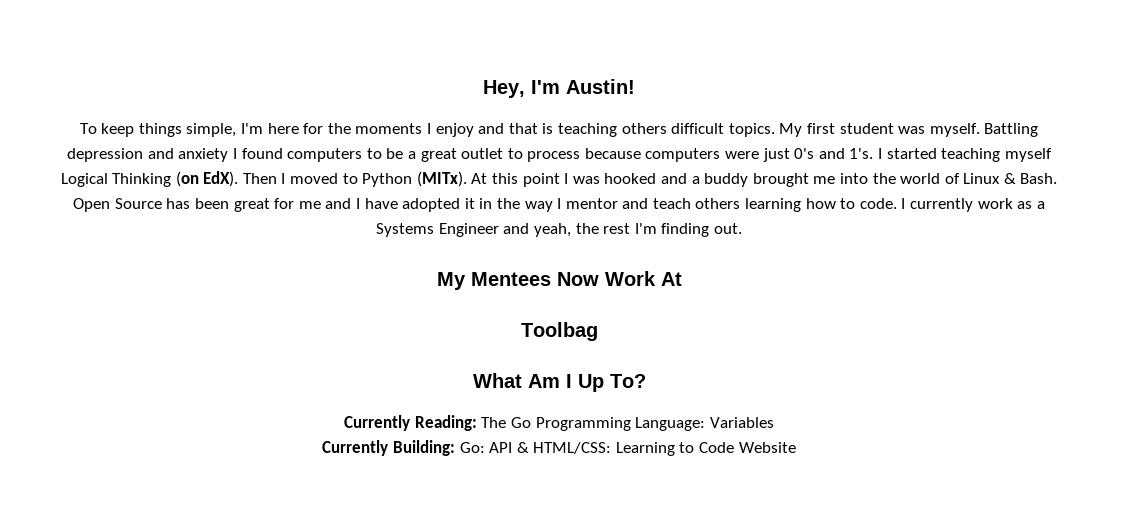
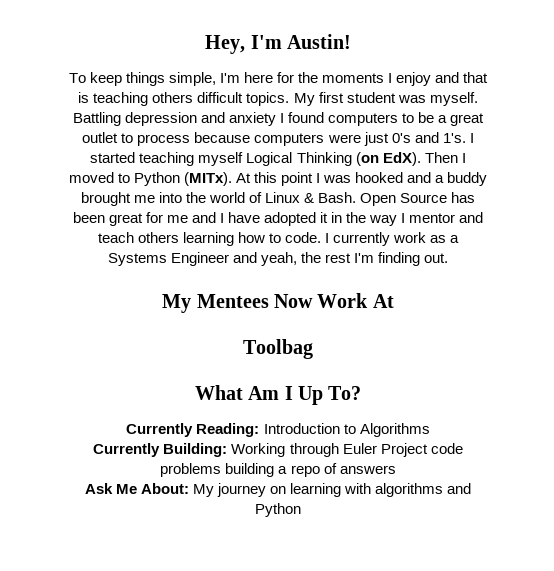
- Currently Reading: The Go Programming Language: Variables
- Currently Building: Go: API & HTML/CSS: Learning to Code Website
+ Currently Reading: Introduction to Algorithms
+ Currently Building: Working through Euler Project code problems building a repo of answers
+ Ask Me About: My journey on learning with algorithms and Python

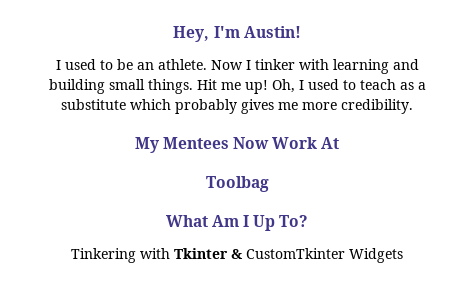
- To keep things simple, I'm here for the moments I enjoy and that is teaching others difficult topics. My first student was myself. Battling depression and anxiety I found computers to be a great outlet to process because computers were just 0's and 1's. I started teaching myself Logical Thinking (on EdX). Then I moved to Python (MITx). At this point I was hooked and a buddy brought me into the world of Linux & Bash. Open Source has been great for me and I have adopted it in the way I mentor and teach others learning how to code. I currently work as a Systems Engineer and yeah, the rest I'm finding out.
+ I used to be an athlete. Now I tinker with learning and building small things. Hit me up! Oh, I used to teach as a substitute which probably gives me more credibility.
- Currently Reading: Introduction to Algorithms
- Currently Building: Working through Euler Project code problems building a repo of answers
- Ask Me About: My journey on learning with algorithms and Python
+ Tinkering with Tkinter & CustomTkinter Widgets

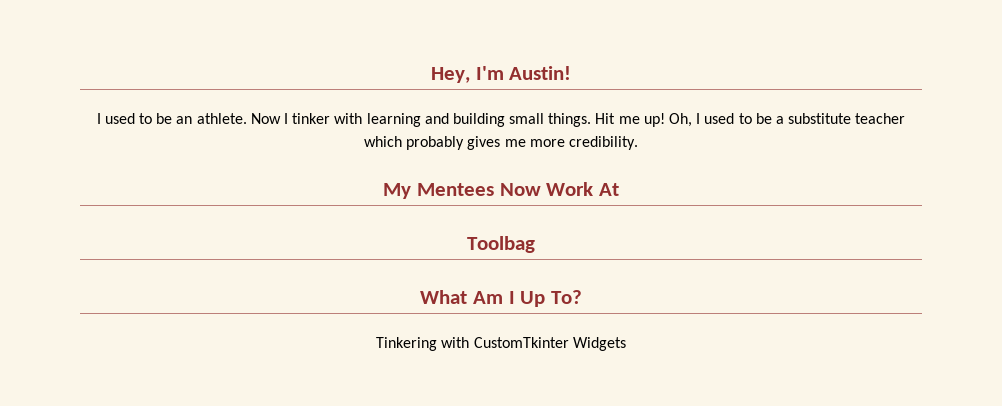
- Oh, I used to teach as a substitute which probably gives me more credibility.
+ Oh, I used to be a substitute teacher which probably gives me more credibility.
- Tinkering with Tkinter & CustomTkinter Widgets
+ Tinkering with CustomTkinter Widgets

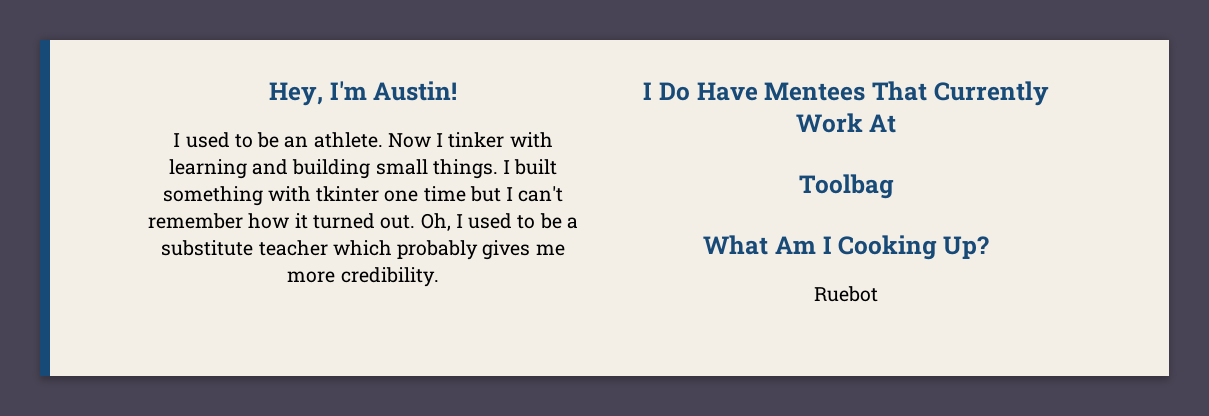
- Hit me up!
+ I built something with tkinter one time but I can't remember how it turned out.
- My Mentees Now Work At
+ I Do Have Mentees That Currently Work At
- What Am I Up To?
- Tinkering with CustomTkinter Widgets
+ What Am I Cooking Up?
+ Ruebot

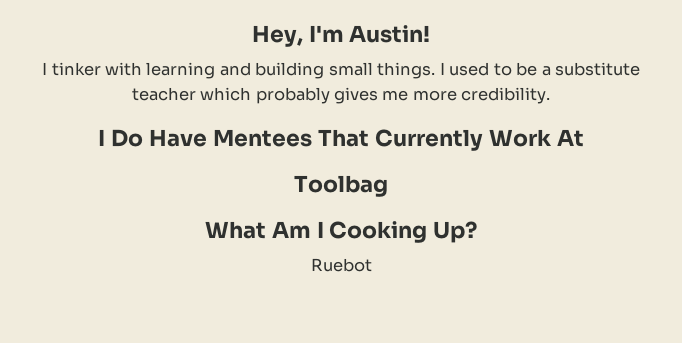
- I used to be an athlete. Now I tinker with learning and building small things.
+ I tinker with learning and building small things.
- I built something with tkinter one time but I can't remember how it turned out. Oh, I used to be a substitute teacher which probably gives me more credibility.
+ I used to be a substitute teacher which probably gives me more credibility.

